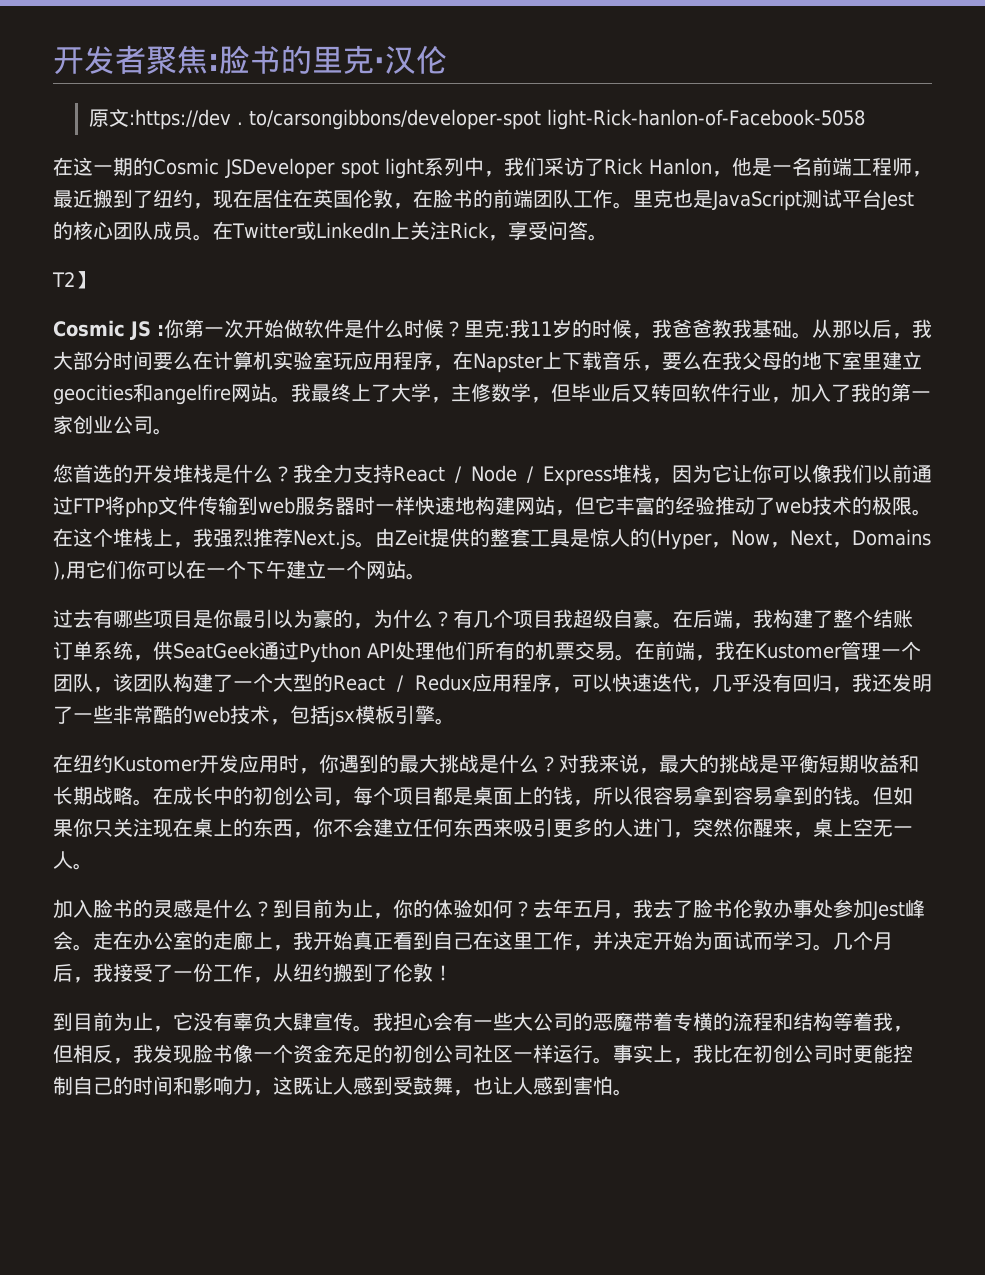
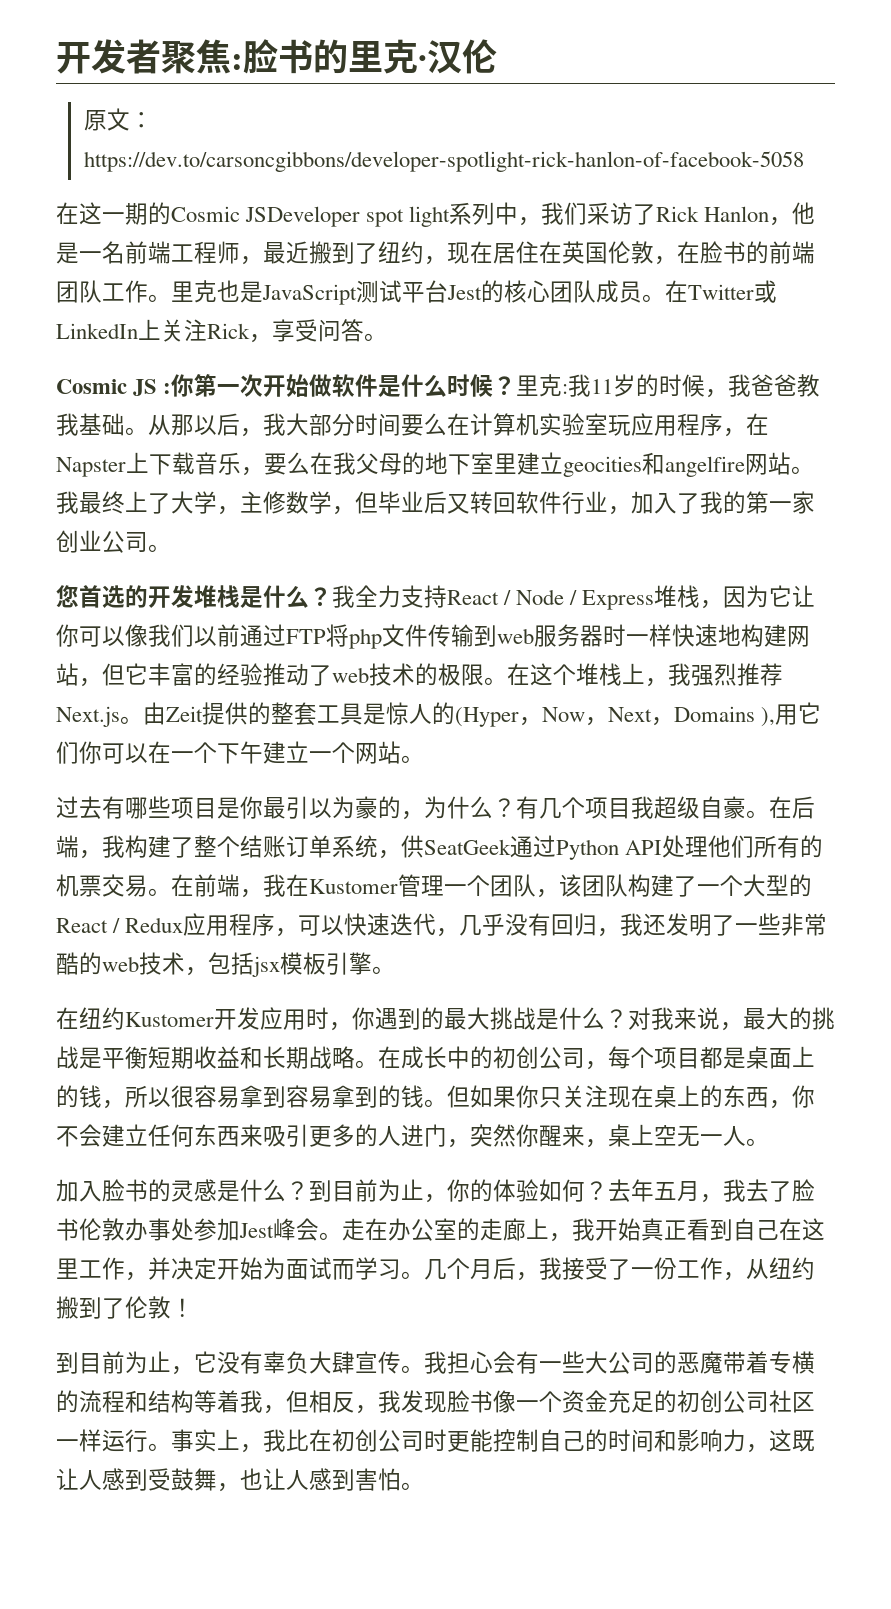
- 原文:https://dev . to/carsongibbons/developer-spot light-Rick-hanlon-of-Facebook-5058
+ 原文：https://dev.to/carsoncgibbons/developer-spotlight-rick-hanlon-of-facebook-5058
- T2】

